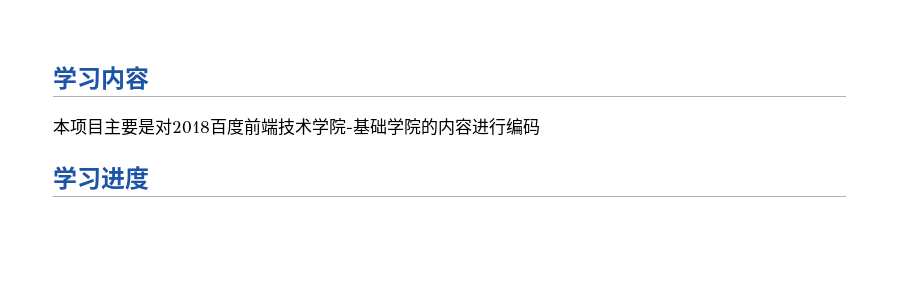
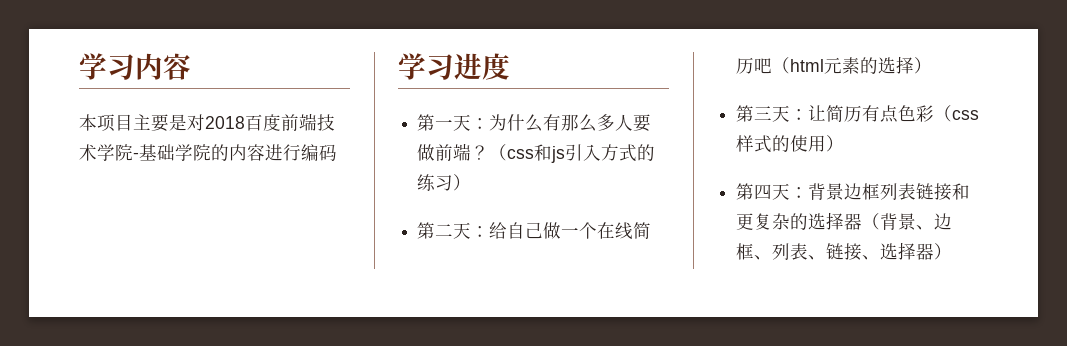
+ 第一天：为什么有那么多人要做前端？（css和js引入方式的练习）
+ 第二天：给自己做一个在线简历吧（html元素的选择）
+ 第三天：让简历有点色彩（css样式的使用）
+ 第四天：背景边框列表链接和更复杂的选择器（背景、边框、列表、链接、选择器）

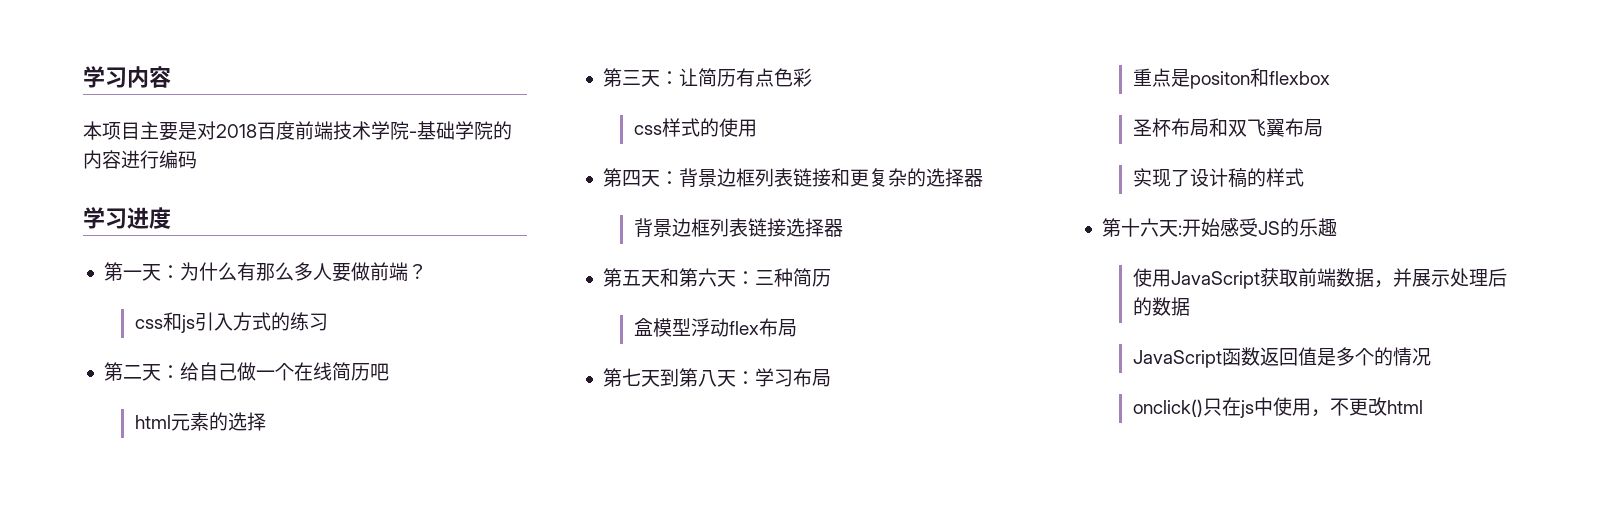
- 第一天：为什么有那么多人要做前端？（css和js引入方式的练习）
+ 第一天：为什么有那么多人要做前端？
+ css和js引入方式的练习
- 第二天：给自己做一个在线简历吧（html元素的选择）
+ 第二天：给自己做一个在线简历吧
+ html元素的选择
- 第三天：让简历有点色彩（css样式的使用）
+ 第三天：让简历有点色彩
+ css样式的使用
- 第四天：背景边框列表链接和更复杂的选择器（背景、边框、列表、链接、选择器）
+ 第四天：背景边框列表链接和更复杂的选择器
+ 背景边框列表链接选择器
+ 第五天和第六天：三种简历
+ 盒模型浮动flex布局
+ 第七天到第八天：学习布局
+ 重点是positon和flexbox
+ 圣杯布局和双飞翼布局
+ 实现了设计稿的样式
+ 第十六天:开始感受JS的乐趣
+ 使用JavaScript获取前端数据，并展示处理后的数据
+ JavaScript函数返回值是多个的情况
+ onclick()只在js中使用，不更改html

